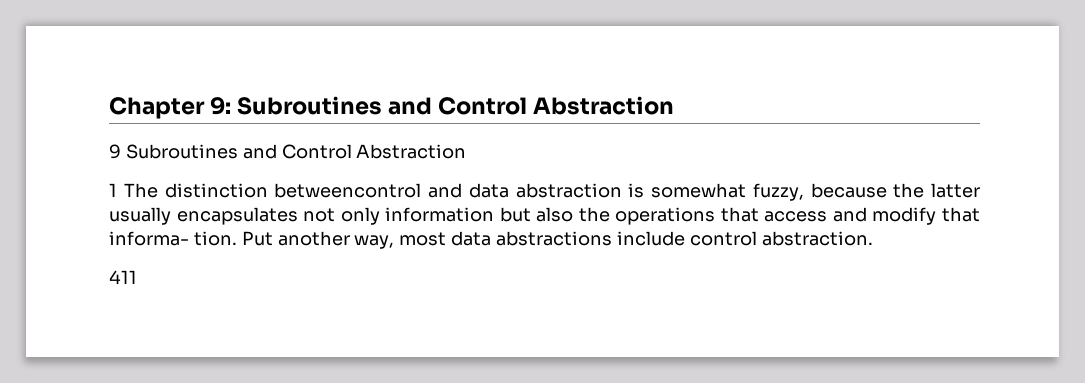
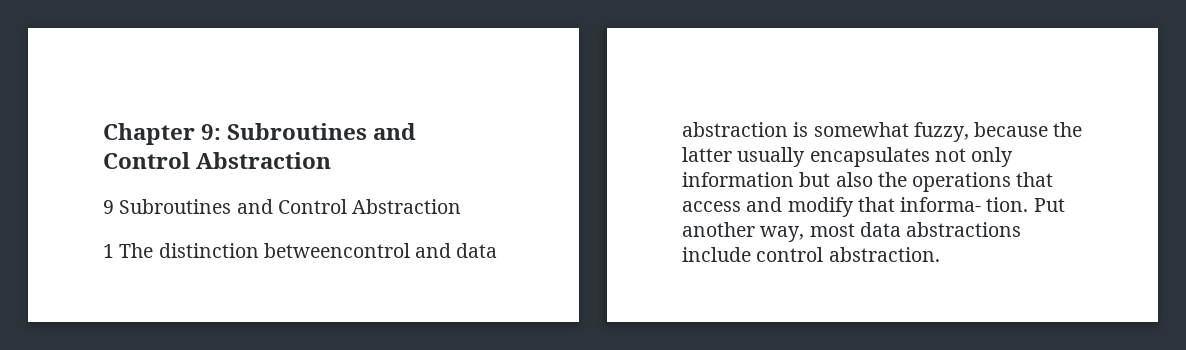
- 411

